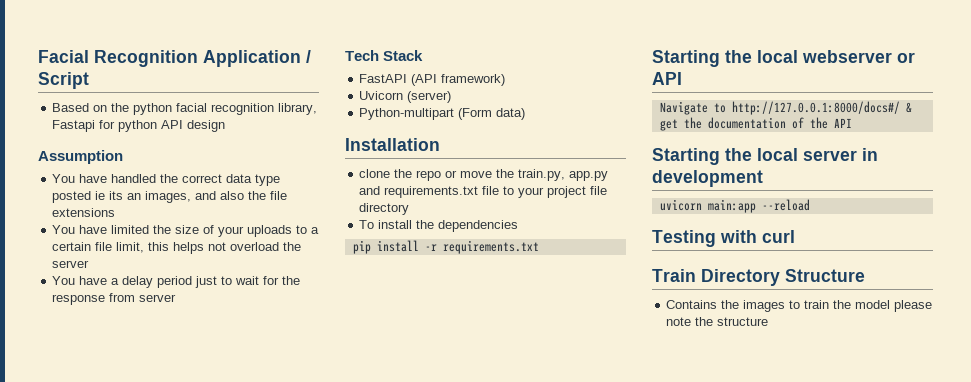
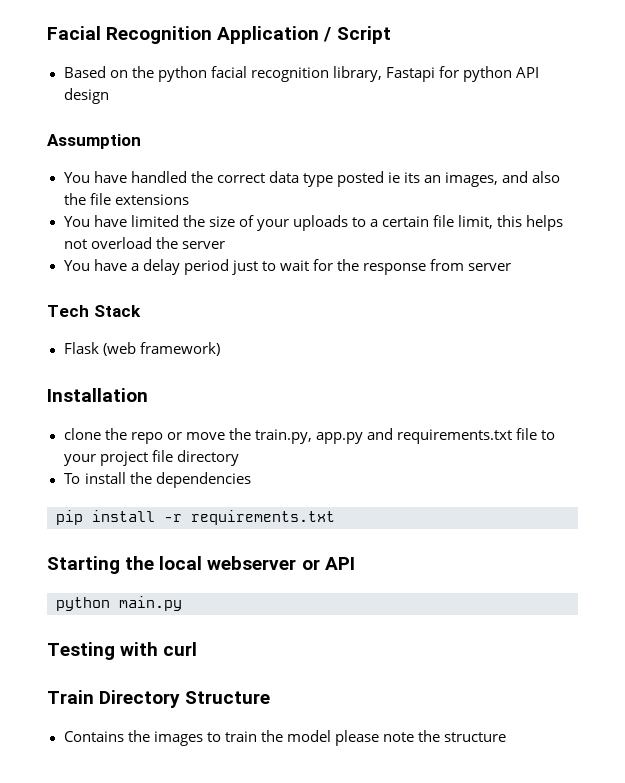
- FastAPI (API framework)
+ Flask (web framework)
- Uvicorn (server)
- Python-multipart (Form data)
- Navigate to http://127.0.0.1:8000/docs#/ & get the documentation of the API
- Starting the local server in development
- uvicorn main:app --reload
+ python main.py

